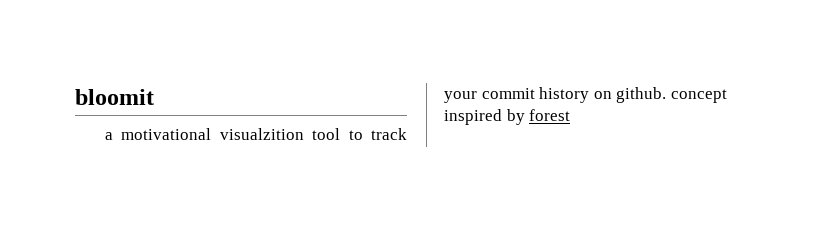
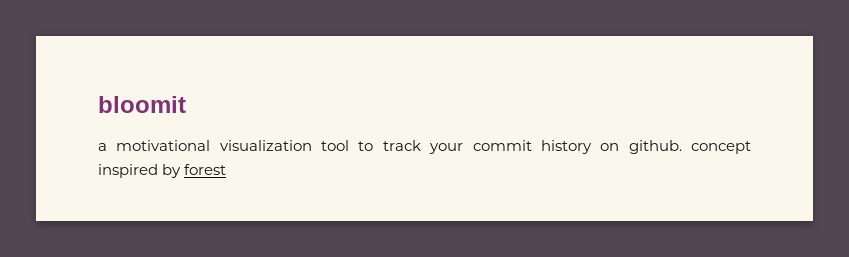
- a motivational visualzition tool to track your commit history on github. concept inspired by forest
+ a motivational visualization tool to track your commit history on github. concept inspired by forest

